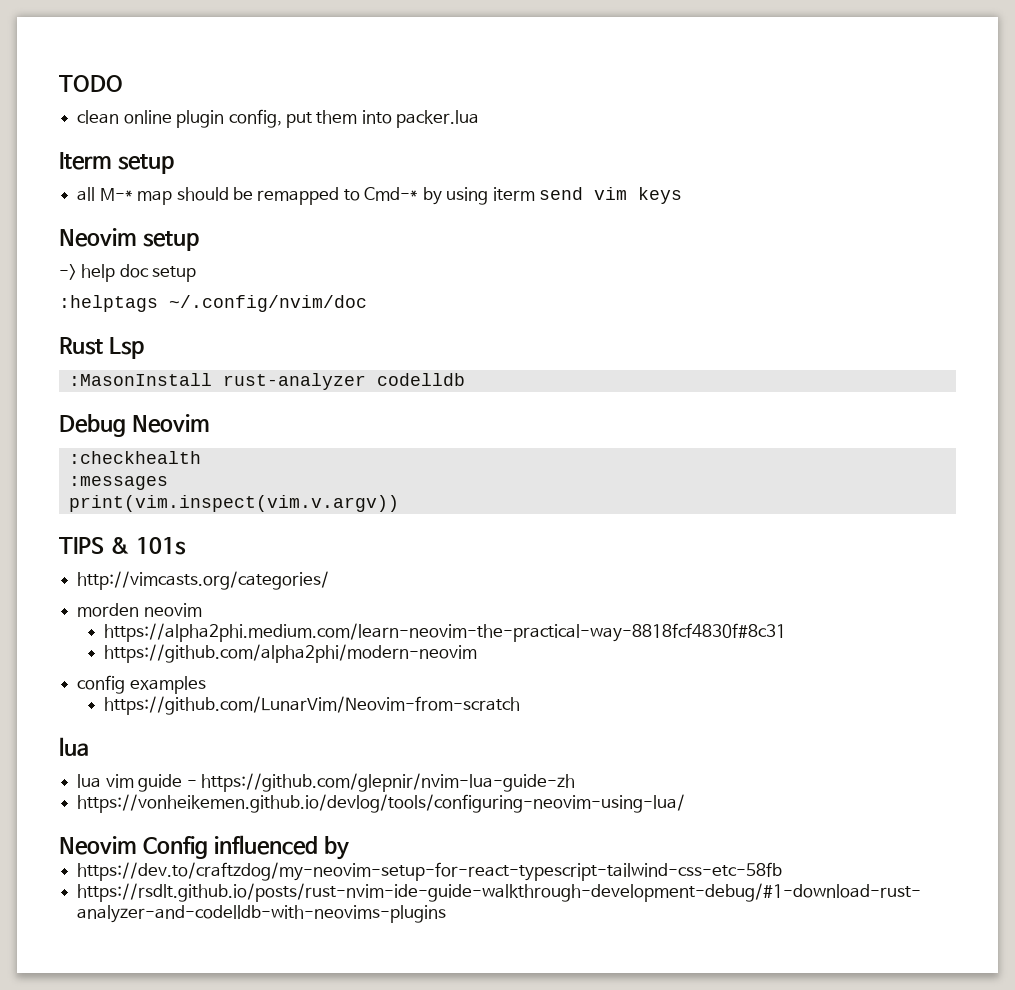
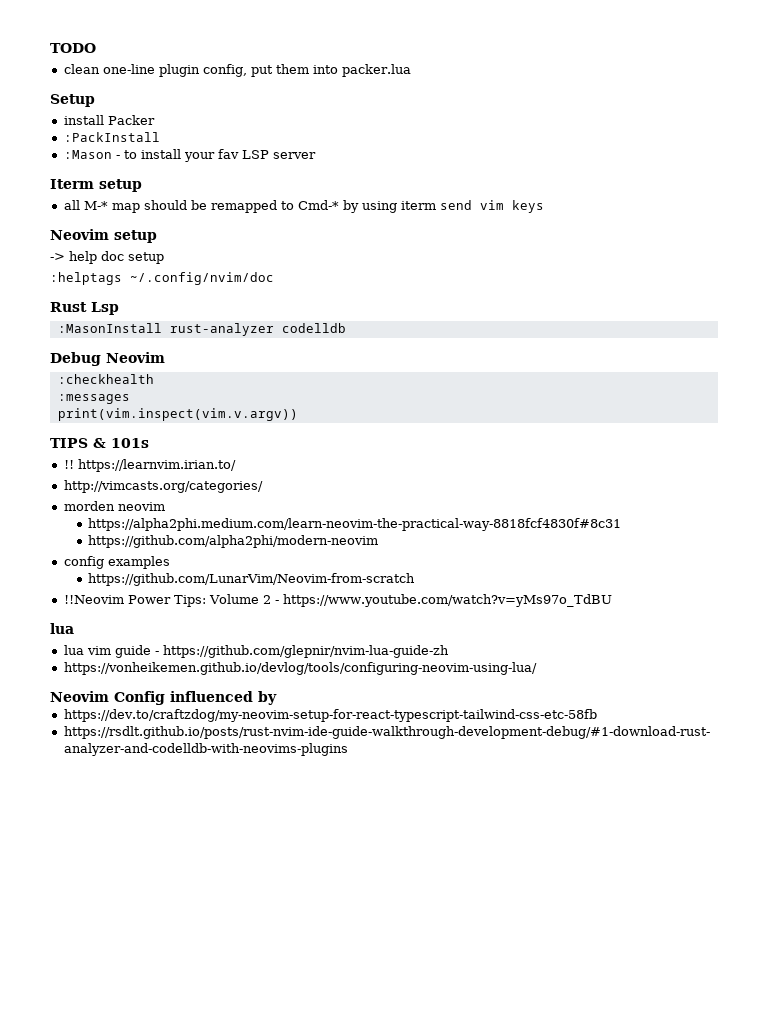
- clean online plugin config, put them into packer.lua
+ clean one-line plugin config, put them into packer.lua
+ Setup
+ install Packer
+ :PackInstall
+ :Mason - to install your fav LSP server
+ !! https://learnvim.irian.to/
+ !!Neovim Power Tips: Volume 2 - https://www.youtube.com/watch?v=yMs97o_TdBU

